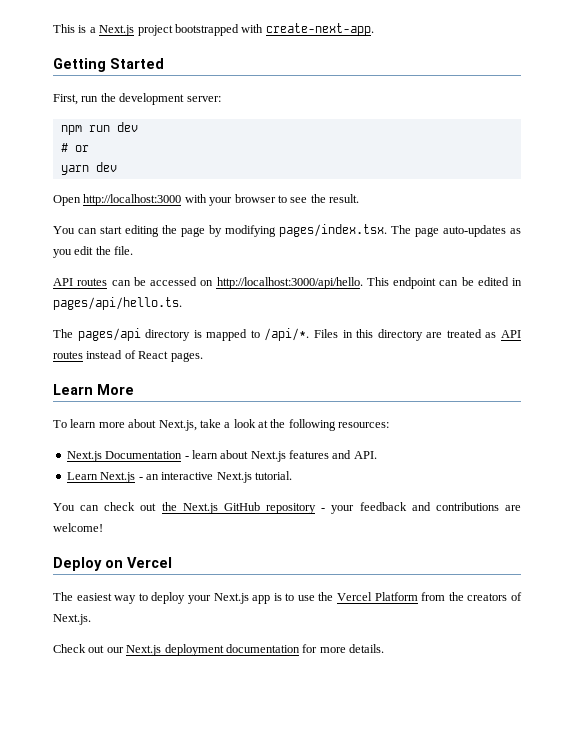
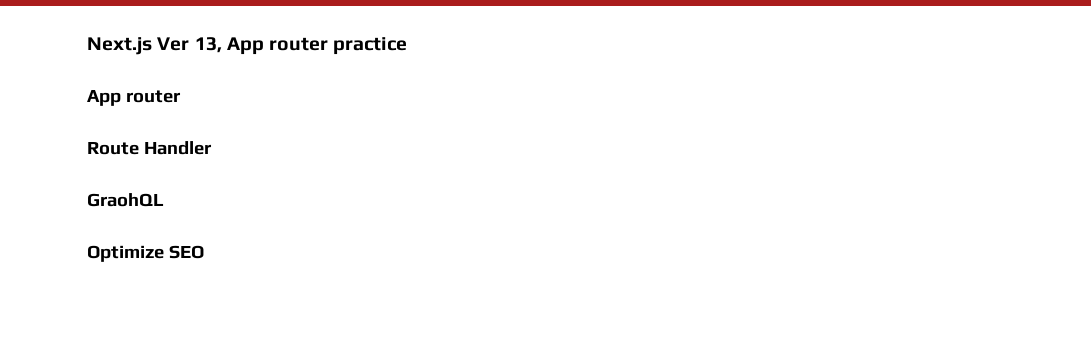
- This is a Next.js project bootstrapped with create-next-app.
- Getting Started
- First, run the development server:
- npm run dev
- # or
- yarn dev
- Open http://localhost:3000 with your browser to see the result.
- You can start editing the page by modifying pages/index.tsx. The page auto-updates as you edit the file.
- API routes can be accessed on http://localhost:3000/api/hello. This endpoint can be edited in pages/api/hello.ts.
- The pages/api directory is mapped to /api/*. Files in this directory are treated as API routes instead of React pages.
- Learn More
- To learn more about Next.js, take a look at the following resources:
- Next.js Documentation - learn about Next.js features and API.
- Learn Next.js - an interactive Next.js tutorial.
- You can check out the Next.js GitHub repository - your feedback and contributions are welcome!
- Deploy on Vercel
- The easiest way to deploy your Next.js app is to use the Vercel Platform from the creators of Next.js.
- Check out our Next.js deployment documentation for more details.
+ Next.js Ver 13, App router practice
+ App router
+ Route Handler
+ GraohQL
+ Optimize SEO

